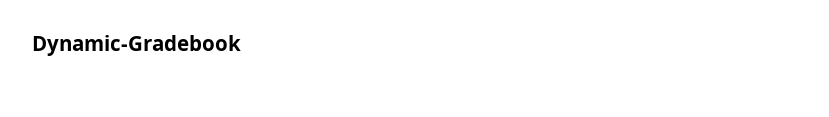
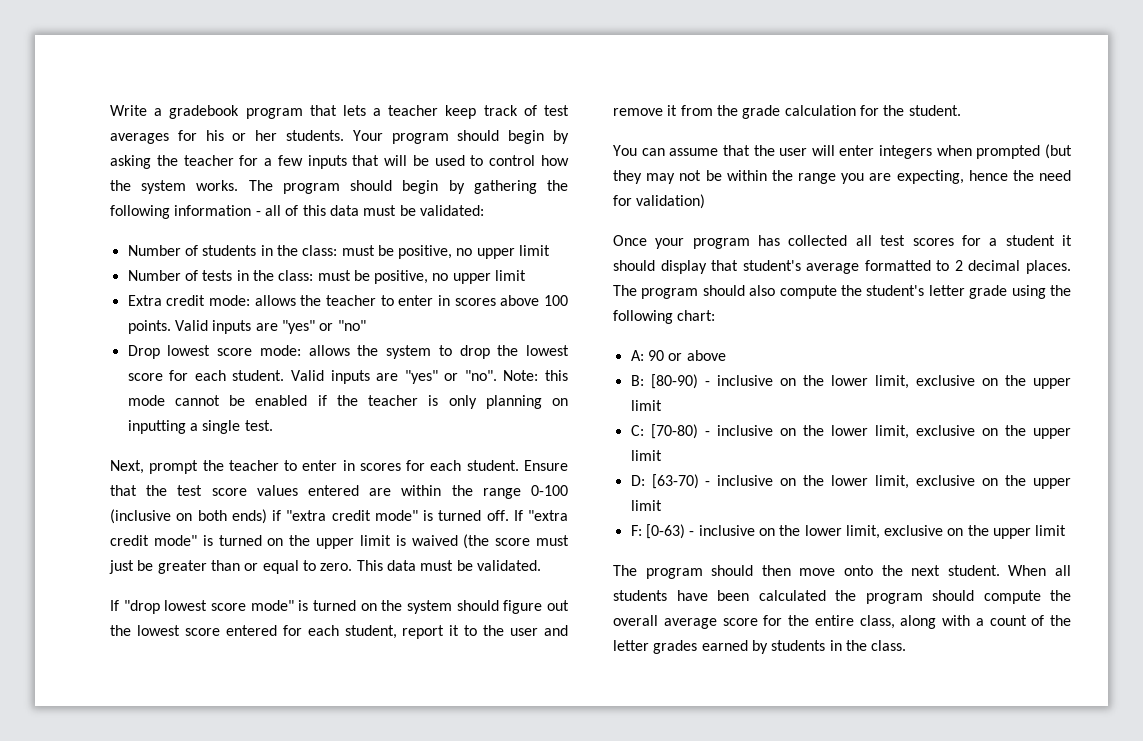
- Dynamic-Gradebook
+ Write a gradebook program that lets a teacher keep track of test averages for his or her students. Your program should begin by asking the teacher for a few inputs that will be used to control how the system works. The program should begin by gathering the following information - all of this data must be validated:
+ Number of students in the class: must be positive, no upper limit
+ Number of tests in the class: must be positive, no upper limit
+ Extra credit mode: allows the teacher to enter in scores above 100 points. Valid inputs are "yes" or "no"
+ Drop lowest score mode: allows the system to drop the lowest score for each student. Valid inputs are "yes" or "no". Note: this mode cannot be enabled if the teacher is only planning on inputting a single test.
+ Next, prompt the teacher to enter in scores for each student. Ensure that the test score values entered are within the range 0-100 (inclusive on both ends) if "extra credit mode" is turned off. If "extra credit mode" is turned on the upper limit is waived (the score must just be greater than or equal to zero. This data must be validated.
+ If "drop lowest score mode" is turned on the system should figure out the lowest score entered for each student, report it to the user and remove it from the grade calculation for the student.
+ You can assume that the user will enter integers when prompted (but they may not be within the range you are expecting, hence the need for validation)
+ Once your program has collected all test scores for a student it should display that student's average formatted to 2 decimal places. The program should also compute the student's letter grade using the following chart:
+ A: 90 or above
+ B: [80-90) - inclusive on the lower limit, exclusive on the upper limit
+ C: [70-80) - inclusive on the lower limit, exclusive on the upper limit
+ D: [63-70) - inclusive on the lower limit, exclusive on the upper limit
+ F: [0-63) - inclusive on the lower limit, exclusive on the upper limit
+ The program should then move onto the next student. When all students have been calculated the program should compute the overall average score for the entire class, along with a count of the letter grades earned by students in the class.

